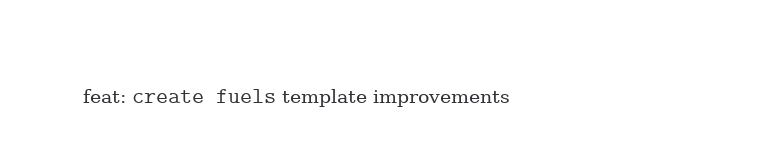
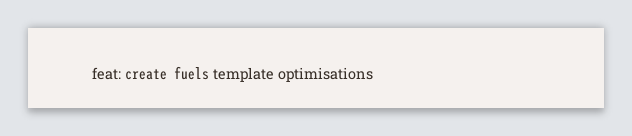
- feat: create fuels template improvements
+ feat: create fuels template optimisations

